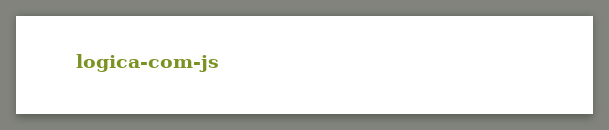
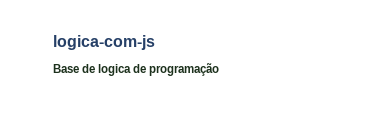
+ Base de logica de programação

